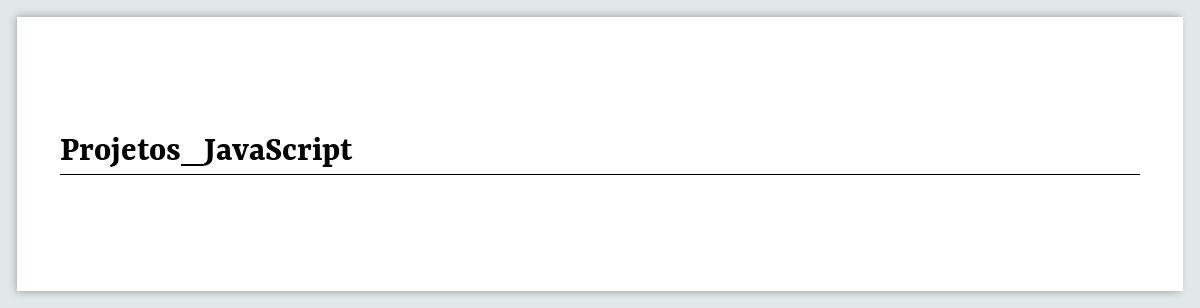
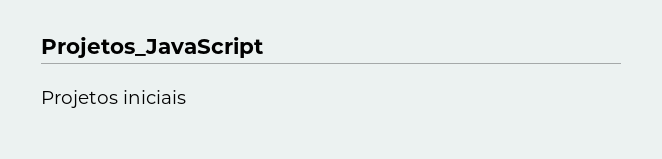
+ Projetos iniciais

